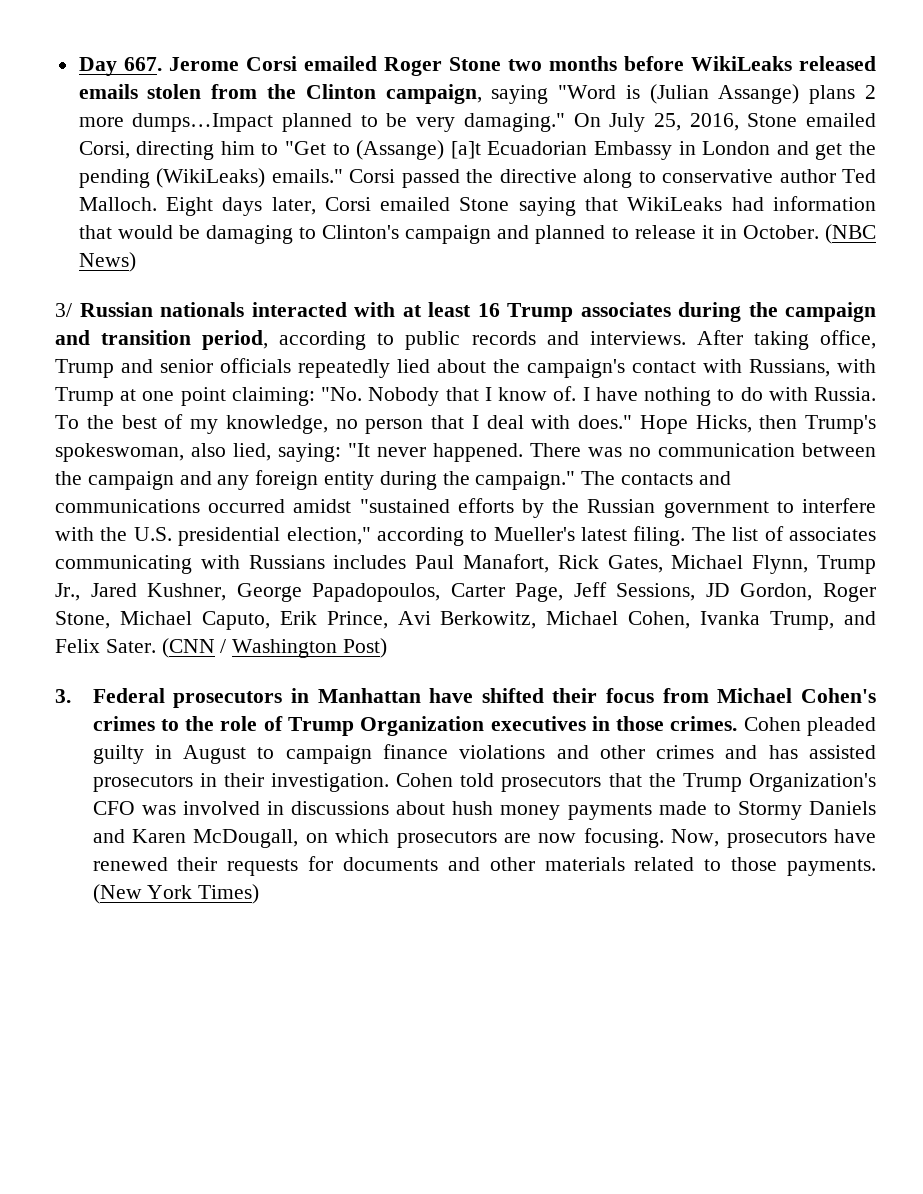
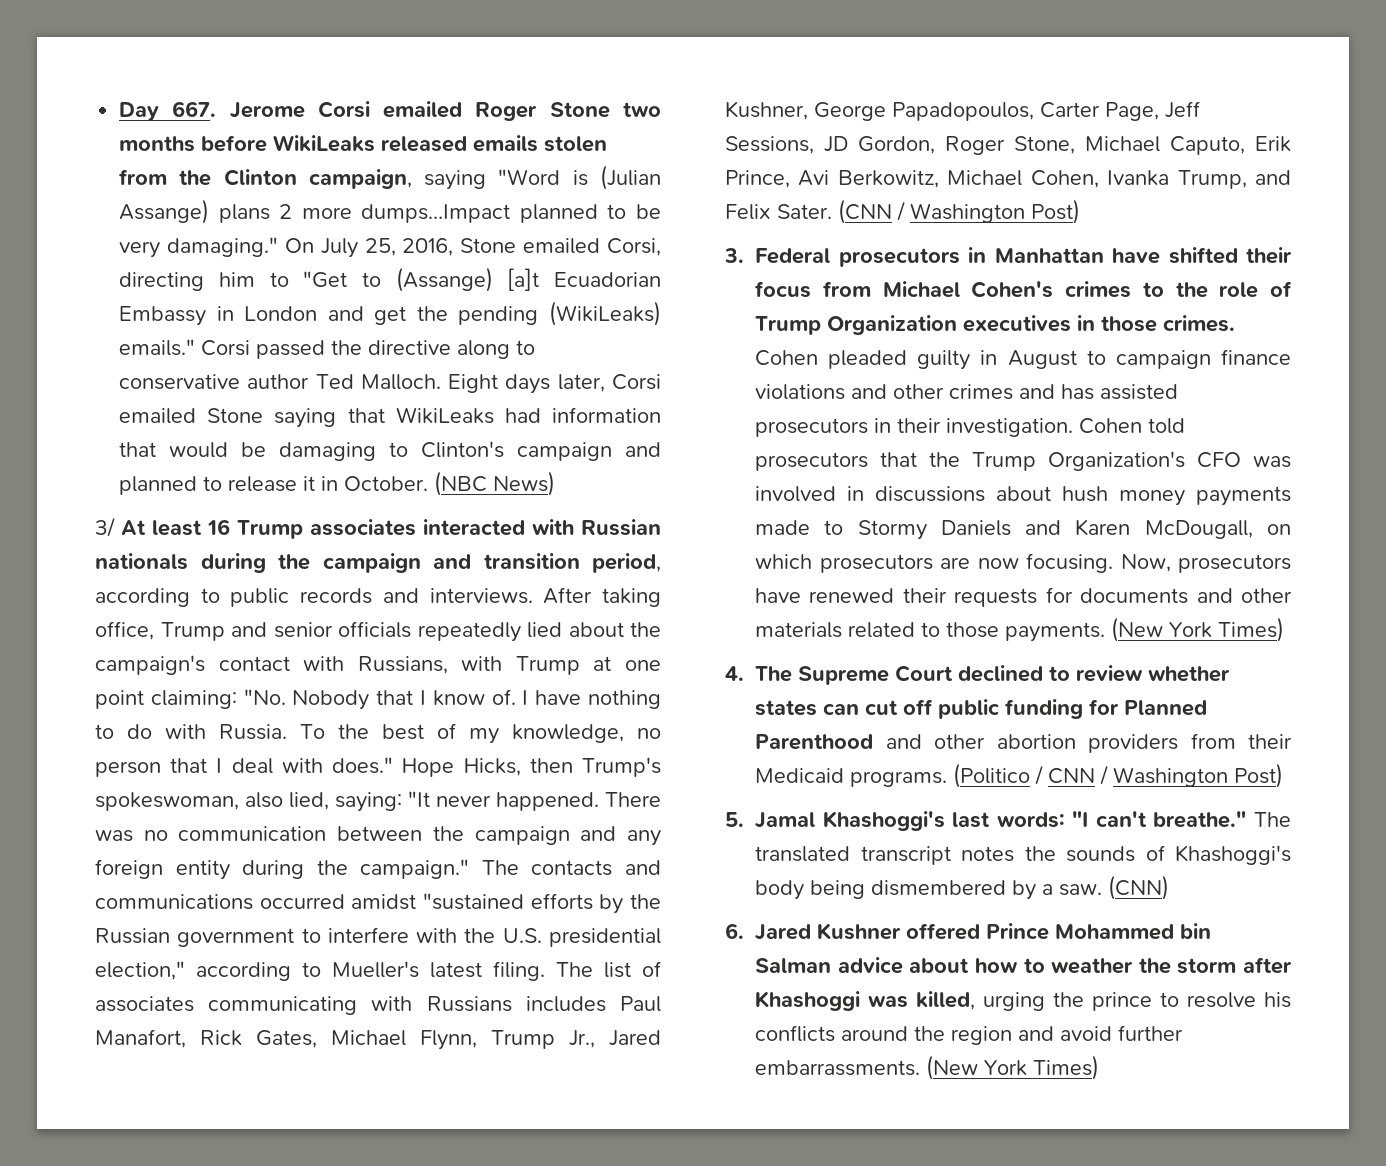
- 3/ Russian nationals interacted with at least 16 Trump associates during the campaign and transition period, according to public records and interviews.
+ 3/ At least 16 Trump associates interacted with Russian nationals during the campaign and transition period, according to public records and interviews.
+ 4. The Supreme Court declined to review whether states can cut off public funding for Planned Parenthood and other abortion providers from their Medicaid programs. (Politico / CNN / Washington Post)
+ 5. Jamal Khashoggi's last words: "I can't breathe." The translated transcript notes the sounds of Khashoggi's body being dismembered by a saw. (CNN)
+ 6. Jared Kushner offered Prince Mohammed bin Salman advice about how to weather the storm after Khashoggi was killed, urging the prince to resolve his conflicts around the region and avoid further embarrassments. (New York Times)

